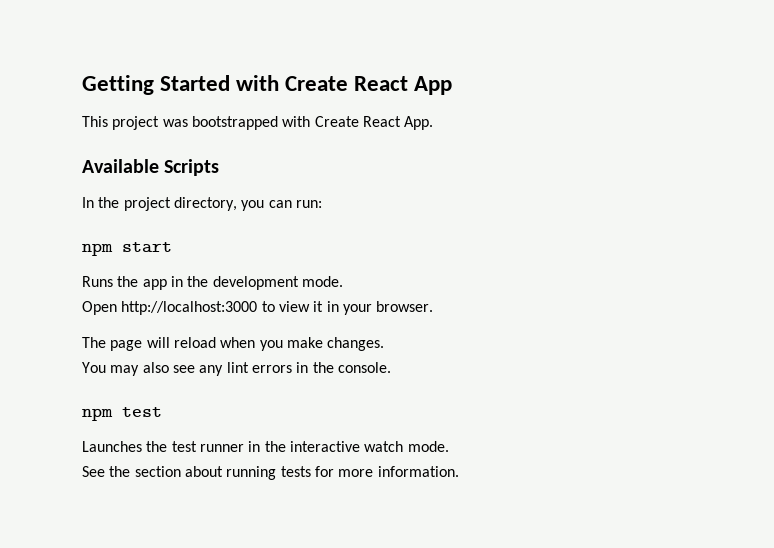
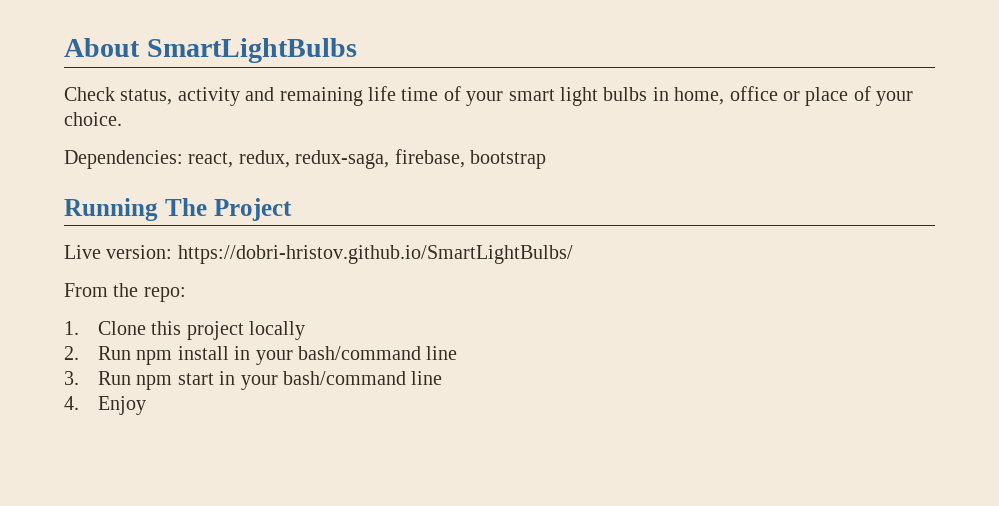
- Getting Started with Create React App
- This project was bootstrapped with Create React App.
- Available Scripts
- In the project directory, you can run:
- npm start
- Runs the app in the development mode.
- Open http://localhost:3000 to view it in your browser.
- The page will reload when you make changes.
- You may also see any lint errors in the console.
- npm test
- Launches the test runner in the interactive watch mode.
- See the section about running tests for more information.
+ About SmartLightBulbs
+ Check status, activity and remaining life time of your smart light bulbs in home, office or place of your choice.
+ Dependencies: react, redux, redux-saga, firebase, bootstrap
+ Running The Project
+ Live version: https://dobri-hristov.github.io/SmartLightBulbs/
+ From the repo:
+ 1. Clone this project locally
+ 2. Run npm install in your bash/command line
+ 3. Run npm start in your bash/command line
+ 4. Enjoy

